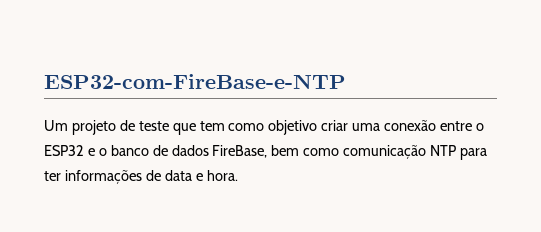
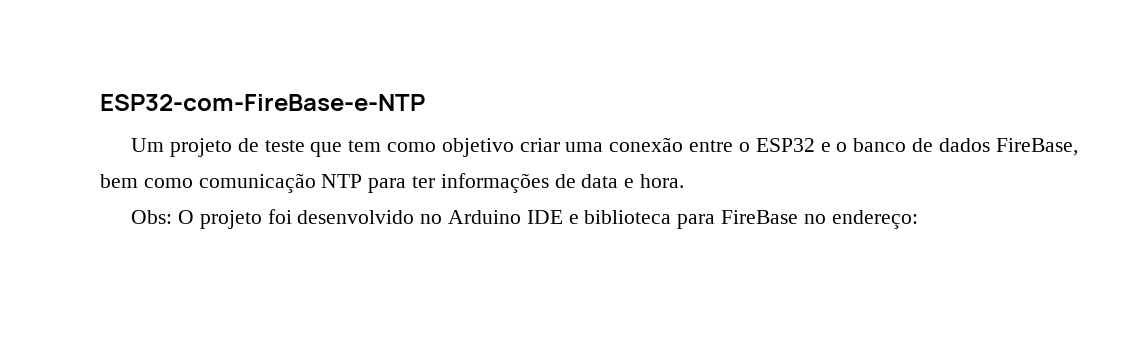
+ Obs: O projeto foi desenvolvido no Arduino IDE e biblioteca para FireBase no endereço:

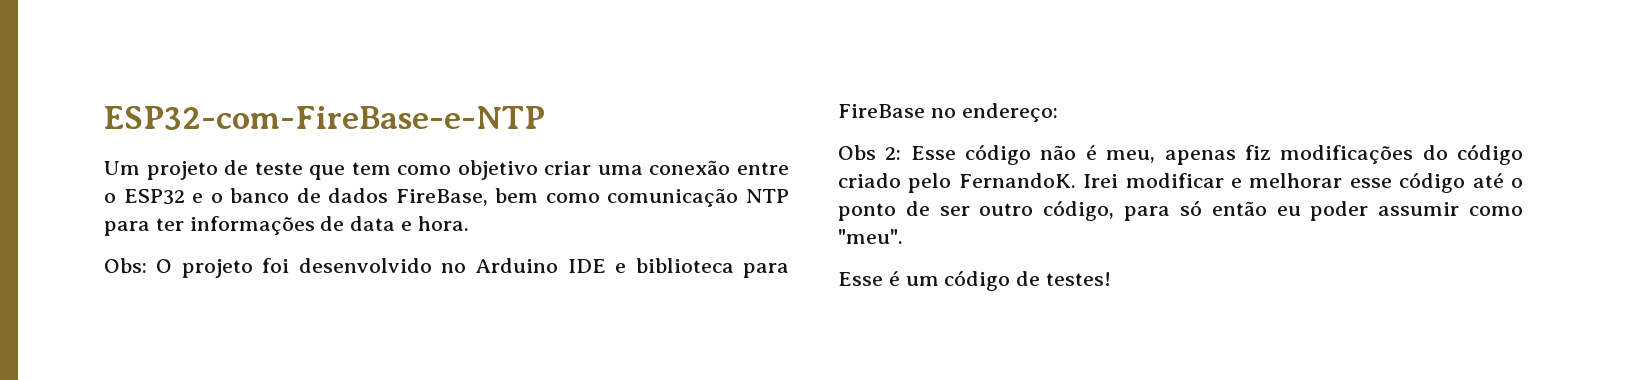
+ Obs 2: Esse código não é meu, apenas fiz modificações do código criado pelo FernandoK. Irei modificar e melhorar esse código até o ponto de ser outro código, para só então eu poder assumir como "meu".
+ Esse é um código de testes!

